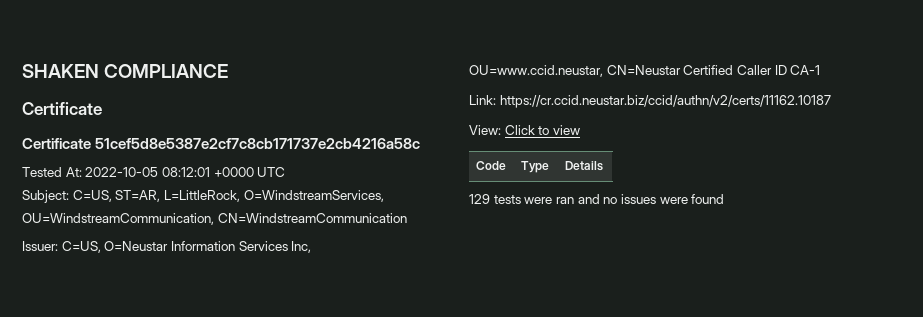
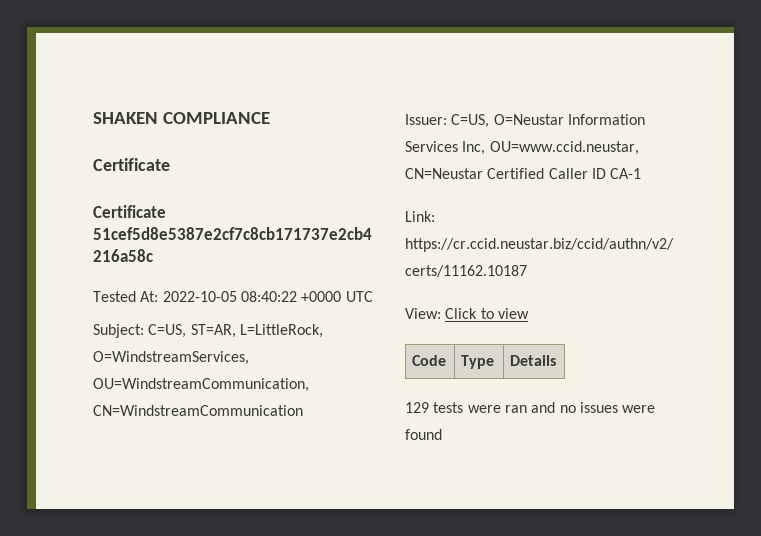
- Tested At: 2022-10-05 08:12:01 +0000 UTC
+ Tested At: 2022-10-05 08:40:22 +0000 UTC

